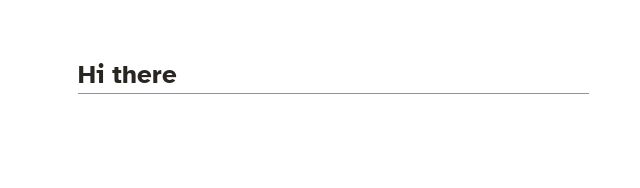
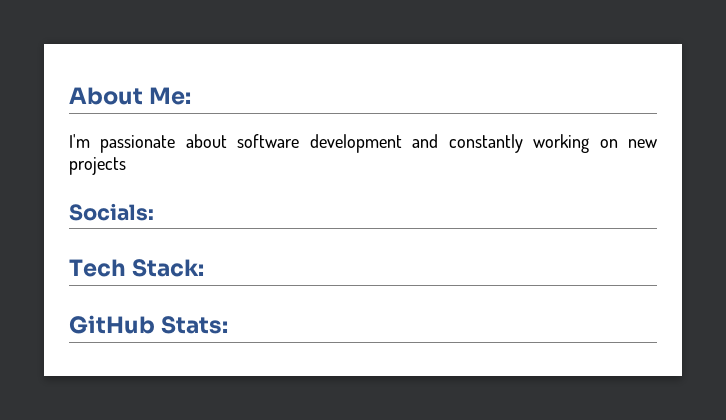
- Hi there
+ About Me:
+ I'm passionate about software development and constantly working on new projects
+ Socials:
+ Tech Stack:
+ GitHub Stats:

